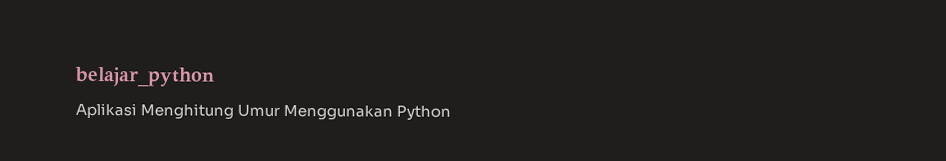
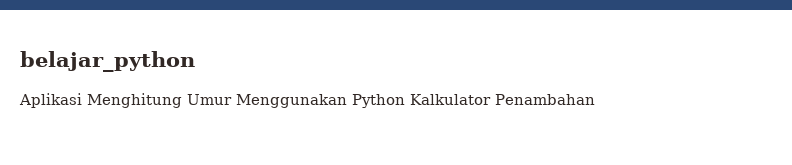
- Aplikasi Menghitung Umur Menggunakan Python
+ Aplikasi Menghitung Umur Menggunakan Python Kalkulator Penambahan

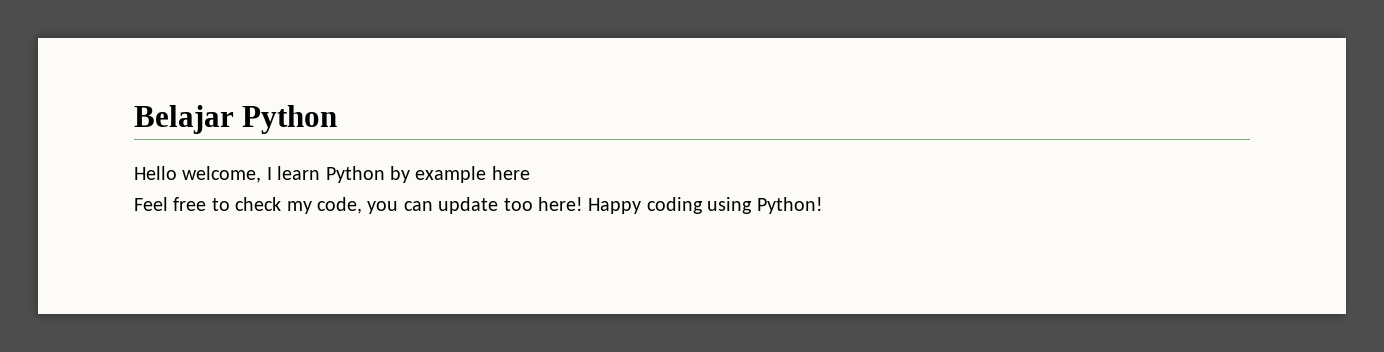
- belajar_python
- Aplikasi Menghitung Umur Menggunakan Python Kalkulator Penambahan
+ Belajar Python
+ Hello welcome, I learn Python by example here
+ Feel free to check my code, you can update too here! Happy coding using Python!

